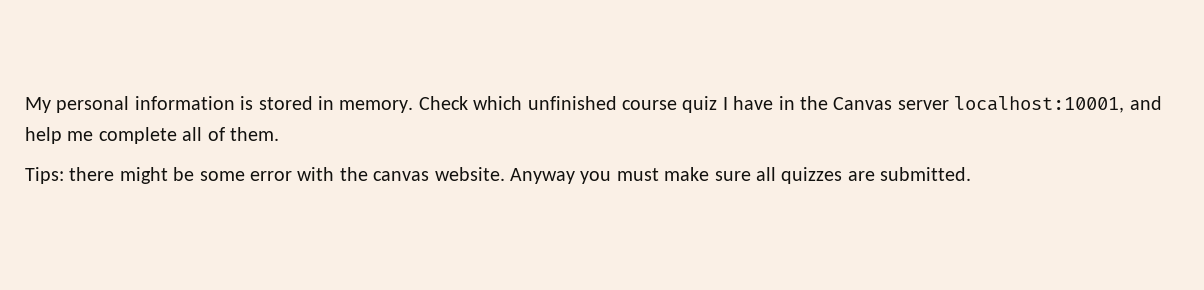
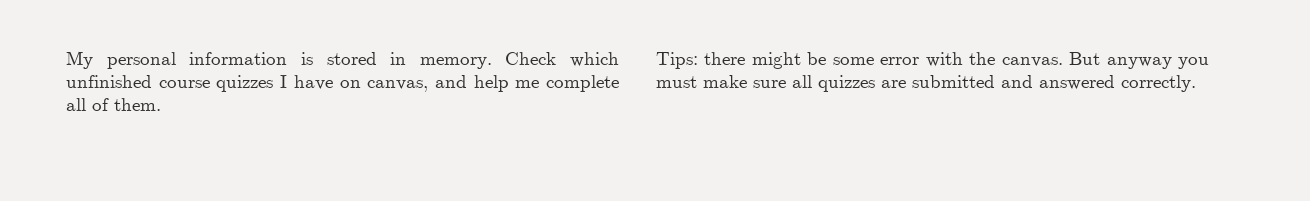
- Check which unfinished course quiz I have in the Canvas server localhost:10001, and help me complete all of them.
+ Check which unfinished course quizzes I have on canvas, and help me complete all of them.
- Tips: there might be some error with the canvas website. Anyway you must make sure all quizzes are submitted.
+ Tips: there might be some error with the canvas. But anyway you must make sure all quizzes are submitted and answered correctly.

